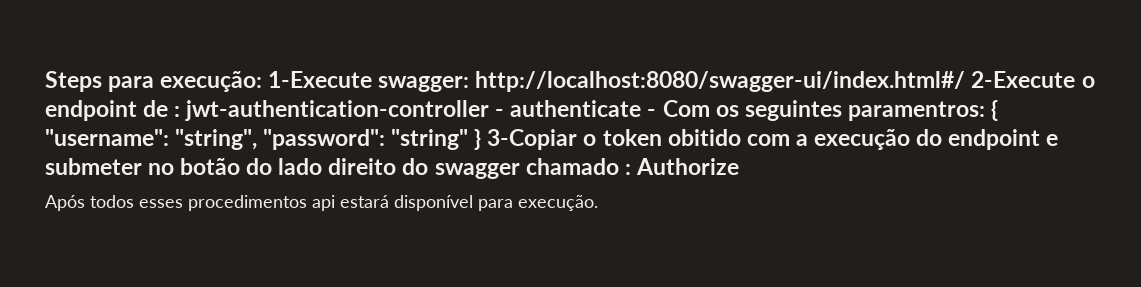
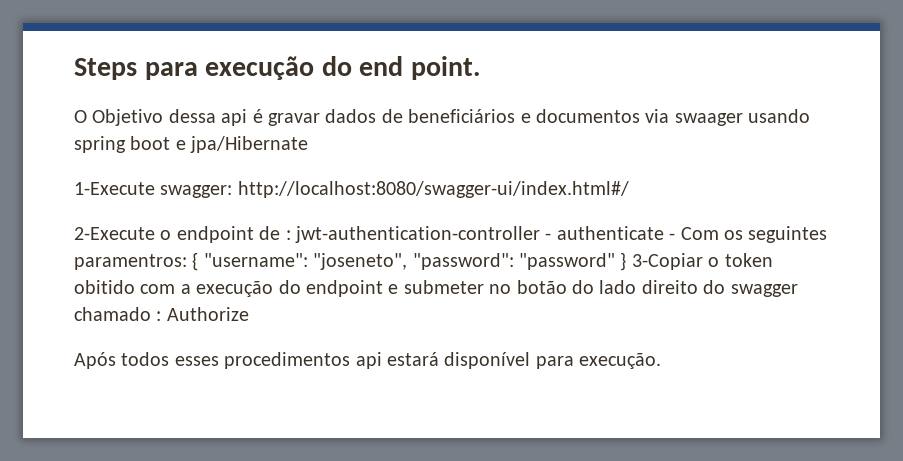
- Steps para execução: 1-Execute swagger: http://localhost:8080/swagger-ui/index.html#/ 2-Execute o endpoint de : jwt-authentication-controller - authenticate - Com os seguintes paramentros: { "username": "string", "password": "string" } 3-Copiar o token obitido com a execução do endpoint e submeter no botão do lado direito do swagger chamado : Authorize
+ Steps para execução do end point.
+ O Objetivo dessa api é gravar dados de beneficiários e documentos via swaager usando spring boot e jpa/Hibernate
+ 1-Execute swagger: http://localhost:8080/swagger-ui/index.html#/
+ 2-Execute o endpoint de : jwt-authentication-controller - authenticate - Com os seguintes paramentros: { "username": "joseneto", "password": "password" } 3-Copiar o token obitido com a execução do endpoint e submeter no botão do lado direito do swagger chamado : Authorize

